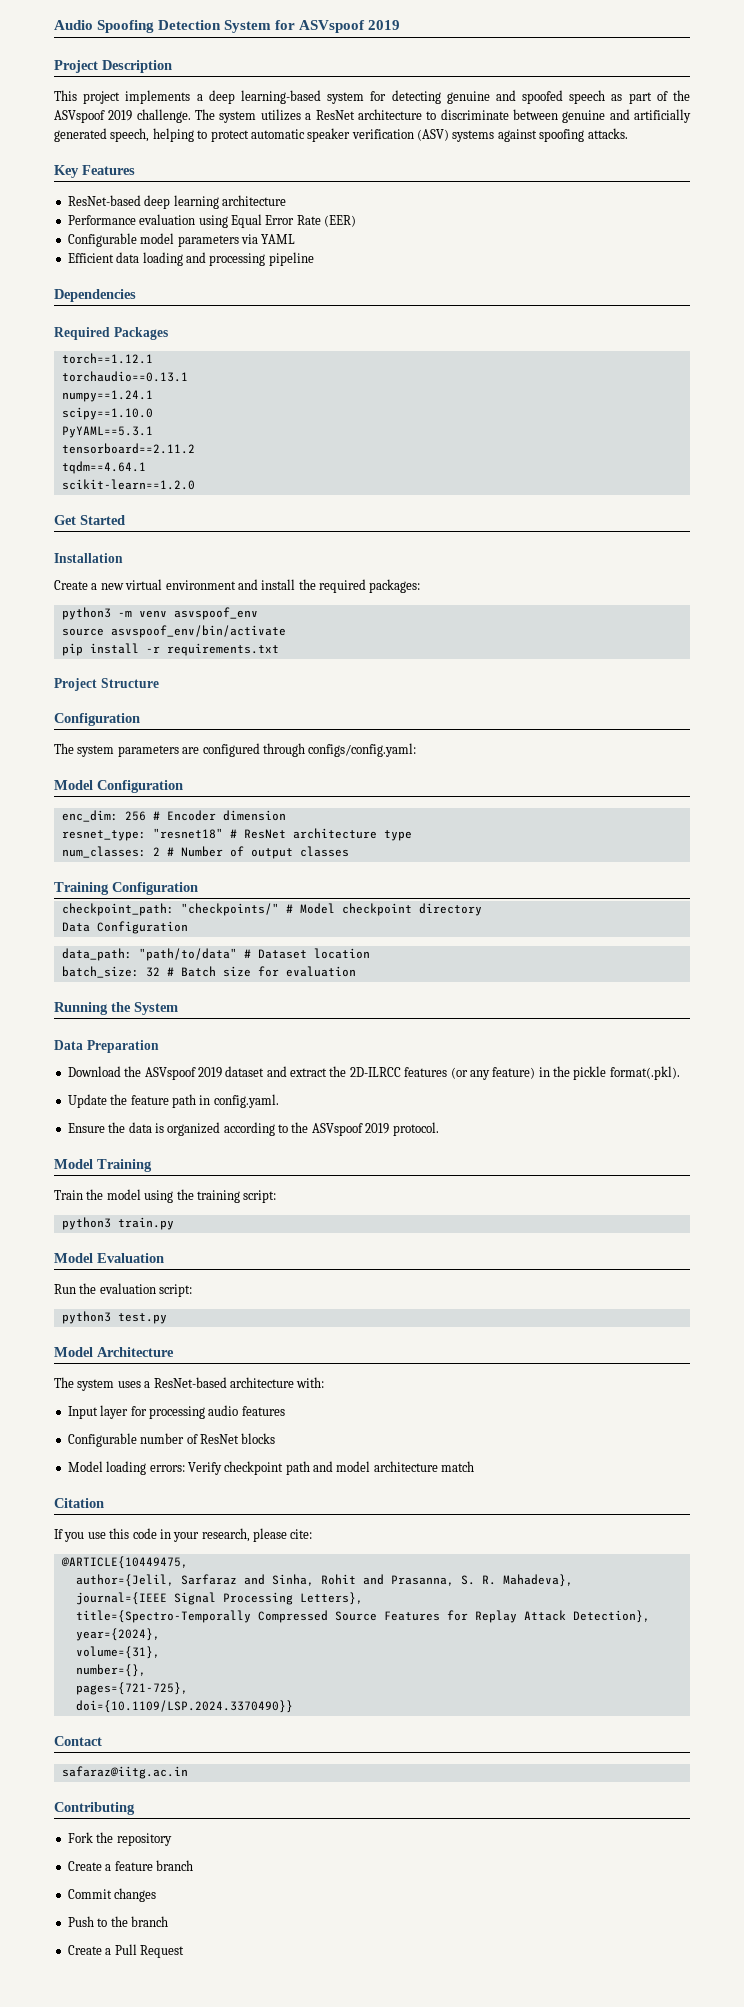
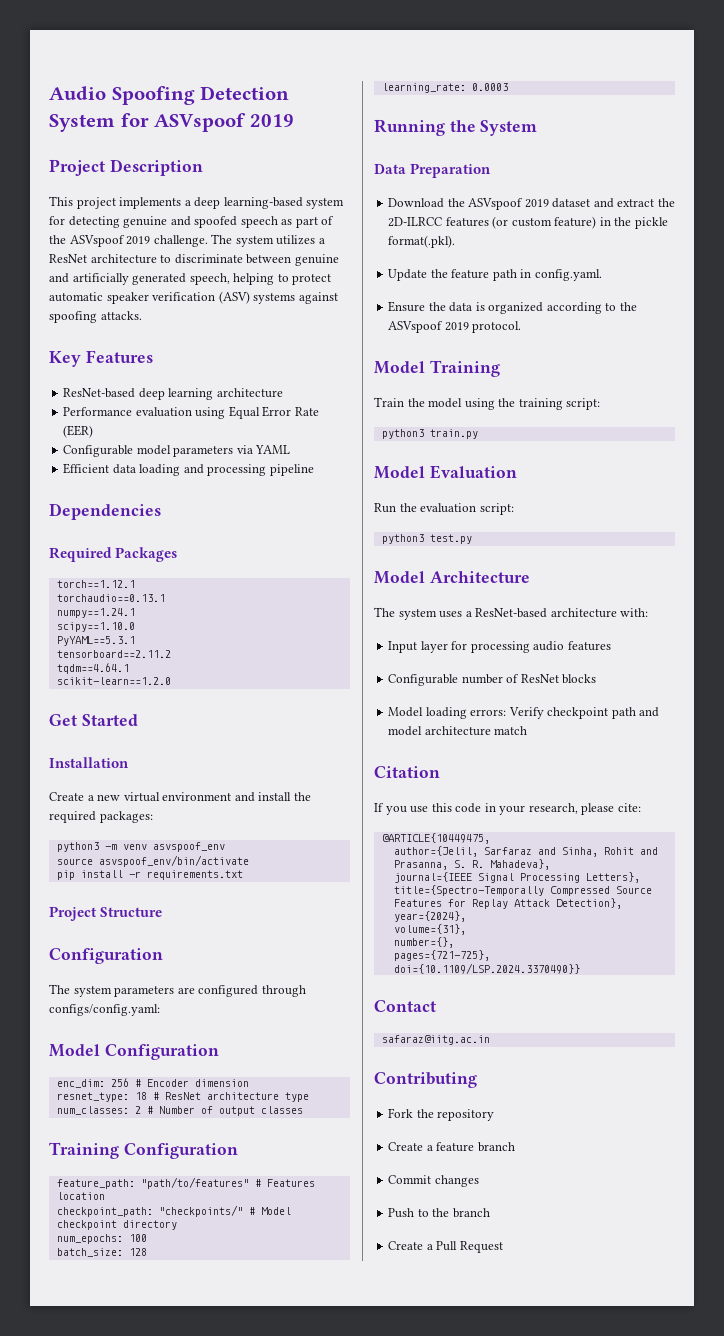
- resnet_type: "resnet18" # ResNet architecture type
+ resnet_type: 18 # ResNet architecture type
+ feature_path: "path/to/features" # Features location
- Data Configuration
- data_path: "path/to/data" # Dataset location
- batch_size: 32 # Batch size for evaluation
+ num_epochs: 100
+ batch_size: 128
+ learning_rate: 0.0003
- Download the ASVspoof 2019 dataset and extract the 2D-ILRCC features (or any feature) in the pickle format(.pkl).
+ Download the ASVspoof 2019 dataset and extract the 2D-ILRCC features (or custom feature) in the pickle format(.pkl).

